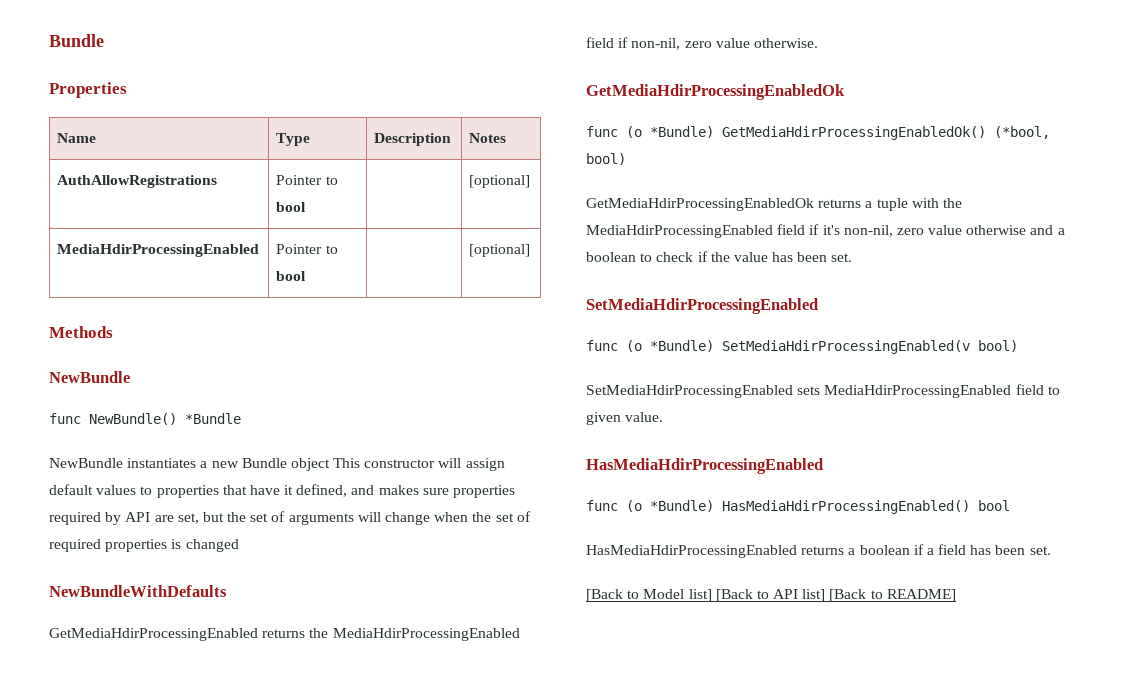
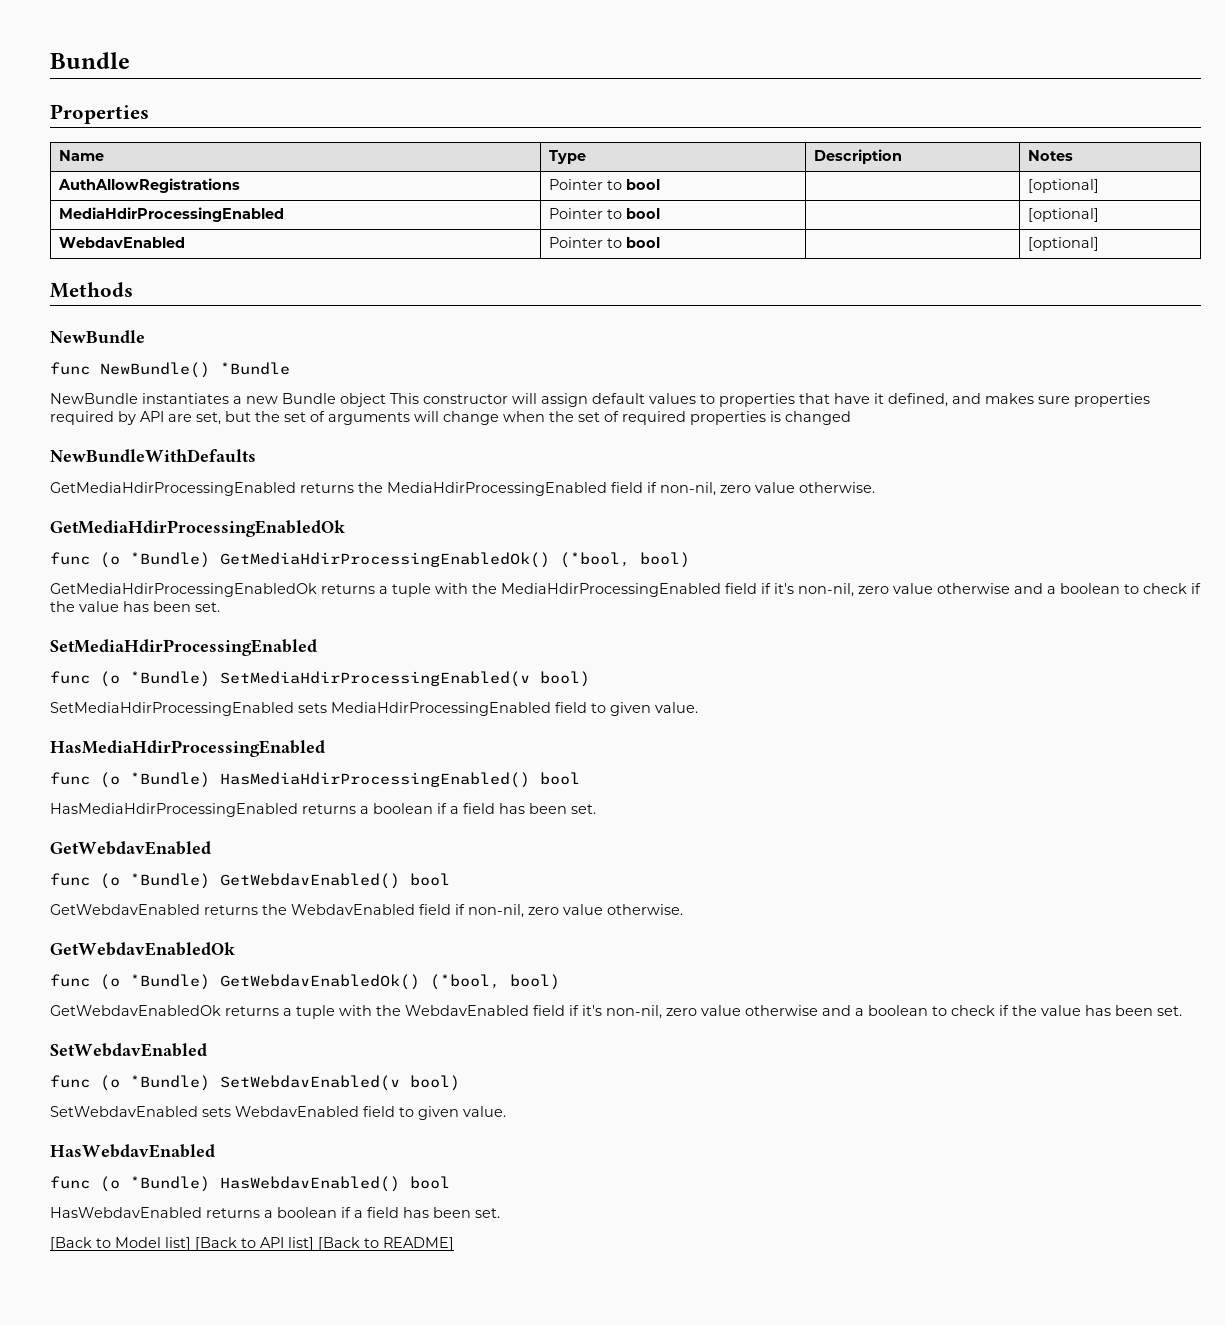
+ WebdavEnabled | Pointer to bool | | [optional]
  HasMediaHdirProcessingEnabled returns a boolean if a field has been set.
+ GetWebdavEnabled
+ func (o *Bundle) GetWebdavEnabled() bool
+ GetWebdavEnabled returns the WebdavEnabled field if non-nil, zero value otherwise.
+ GetWebdavEnabledOk
+ func (o *Bundle) GetWebdavEnabledOk() (*bool, bool)
+ GetWebdavEnabledOk returns a tuple with the WebdavEnabled field if it's non-nil, zero value otherwise and a boolean to check if the value has been set.
+ SetWebdavEnabled
+ func (o *Bundle) SetWebdavEnabled(v bool)
+ SetWebdavEnabled sets WebdavEnabled field to given value.
+ HasWebdavEnabled
+ func (o *Bundle) HasWebdavEnabled() bool
+ HasWebdavEnabled returns a boolean if a field has been set.

